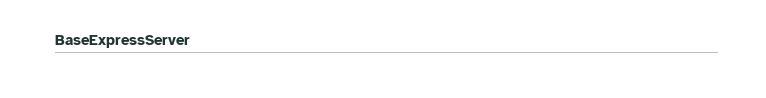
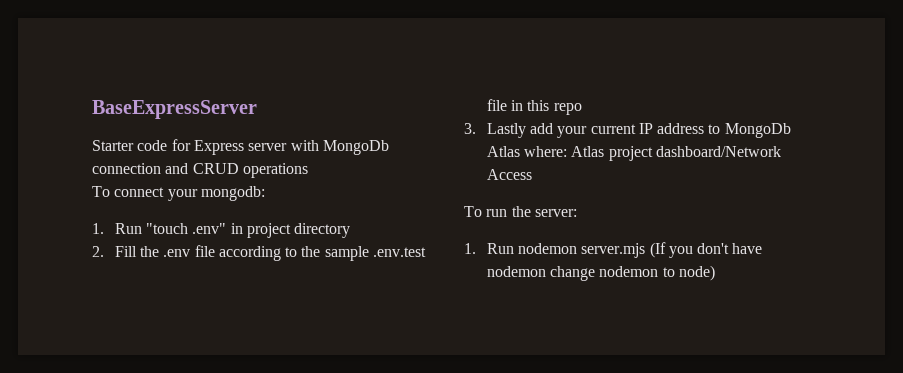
+ Starter code for Express server with MongoDb connection and CRUD operations
+ To connect your mongodb:
+ 1. Run "touch .env" in project directory
+ 2. Fill the .env file according to the sample .env.test file in this repo
+ 3. Lastly add your current IP address to MongoDb Atlas where: Atlas project dashboard/Network Access
+ To run the server:
+ 1. Run nodemon server.mjs (If you don't have nodemon change nodemon to node)

